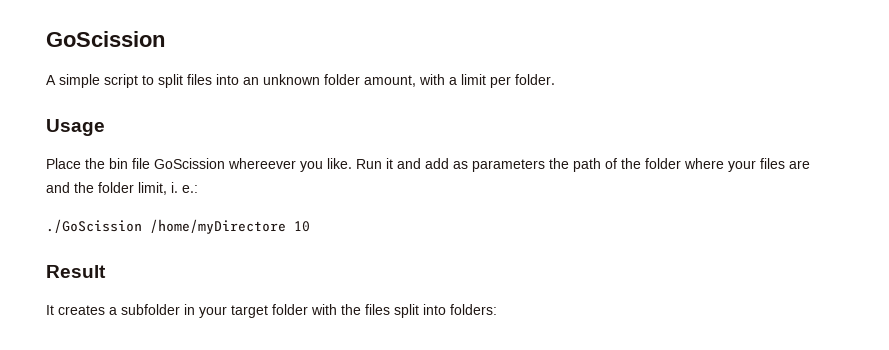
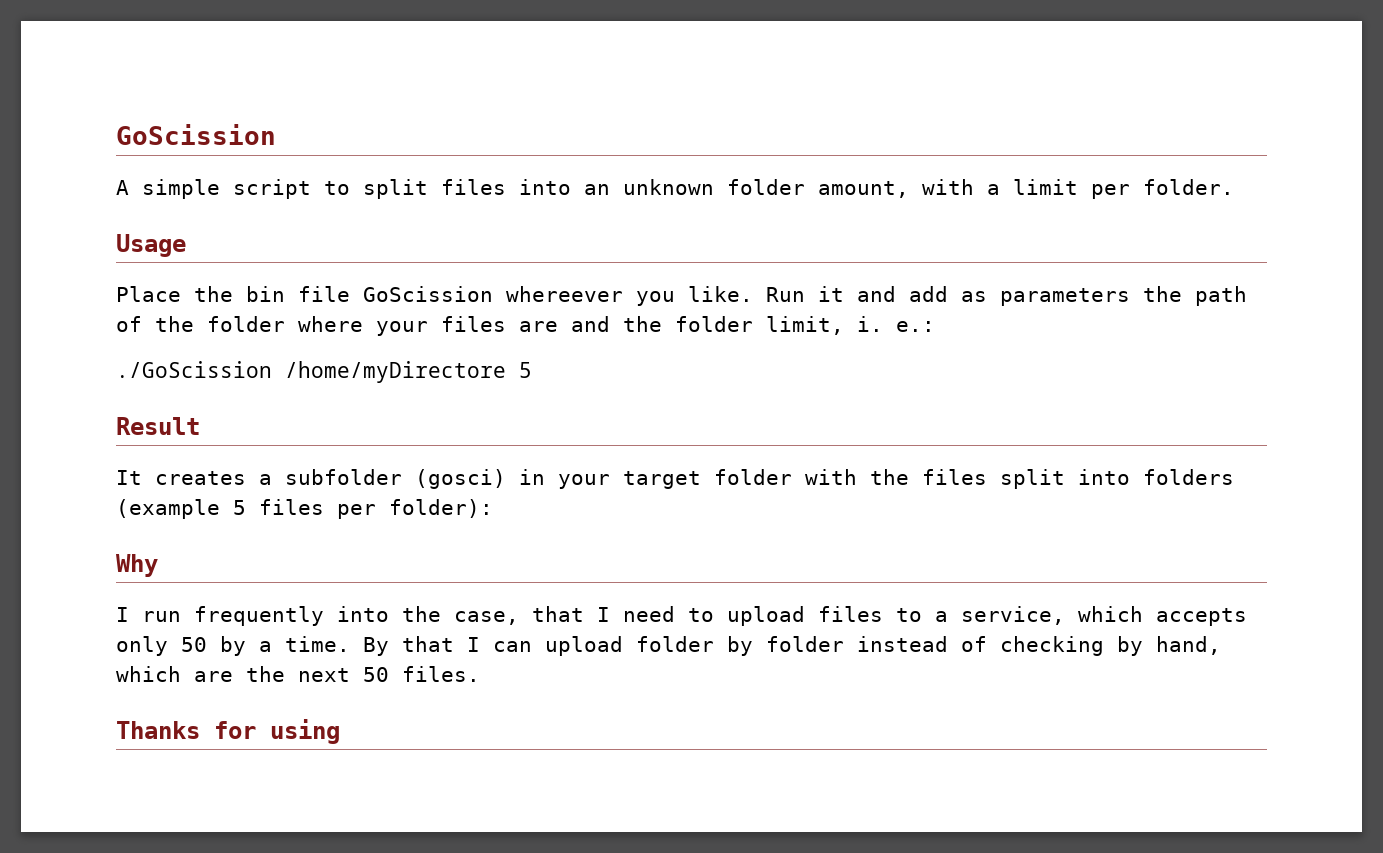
- ./GoScission /home/myDirectore 10
+ ./GoScission /home/myDirectore 5
- It creates a subfolder in your target folder with the files split into folders:
+ It creates a subfolder (gosci) in your target folder with the files split into folders (example 5 files per folder):
+ Why
+ I run frequently into the case, that I need to upload files to a service, which accepts only 50 by a time. By that I can upload folder by folder instead of checking by hand, which are the next 50 files.
+ Thanks for using

